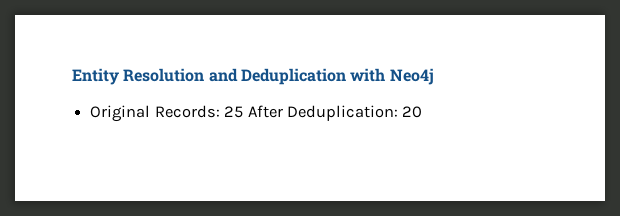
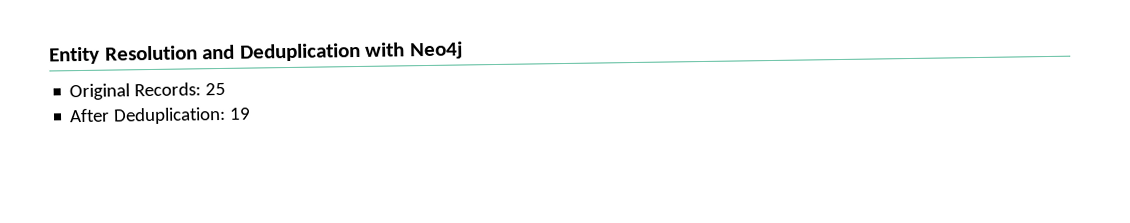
- Original Records: 25 After Deduplication: 20
+ Original Records: 25
+ After Deduplication: 19

